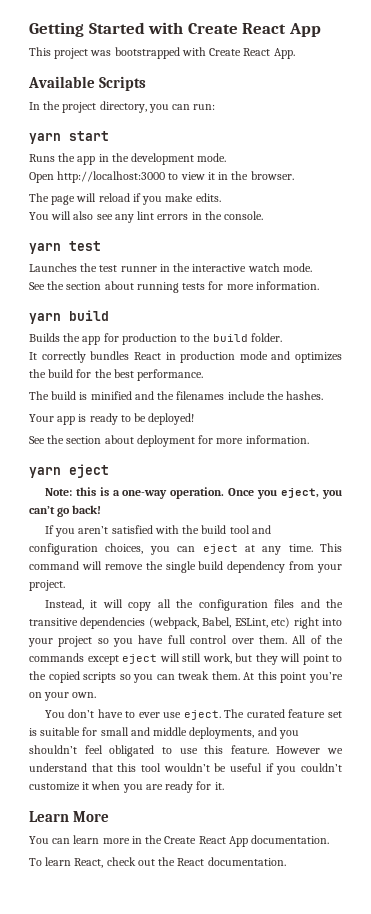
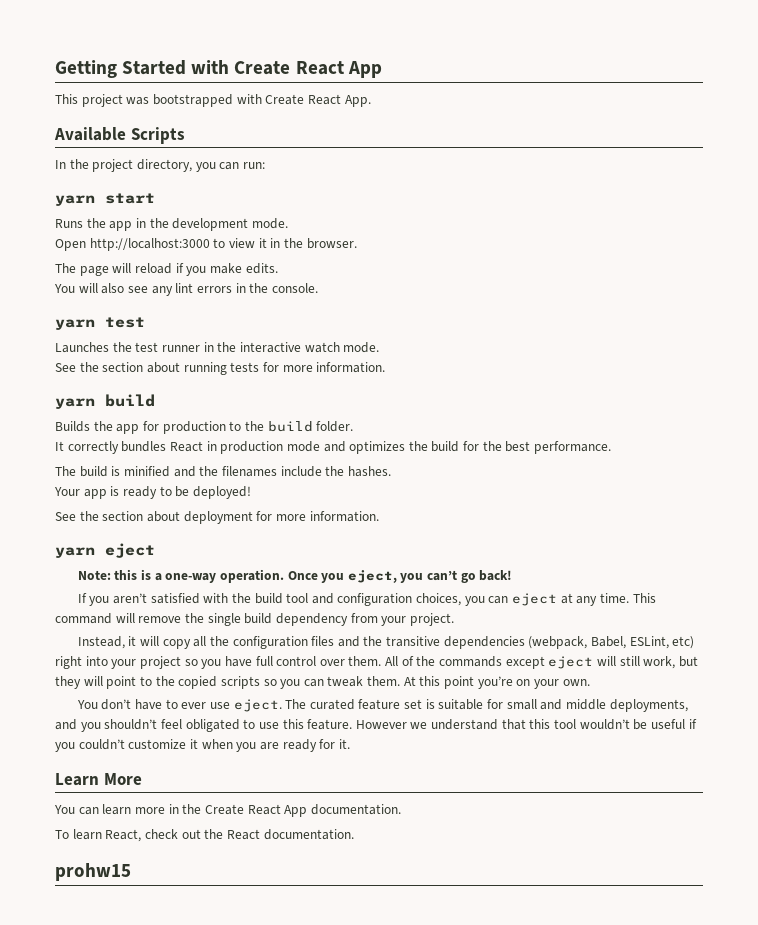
+ prohw15

